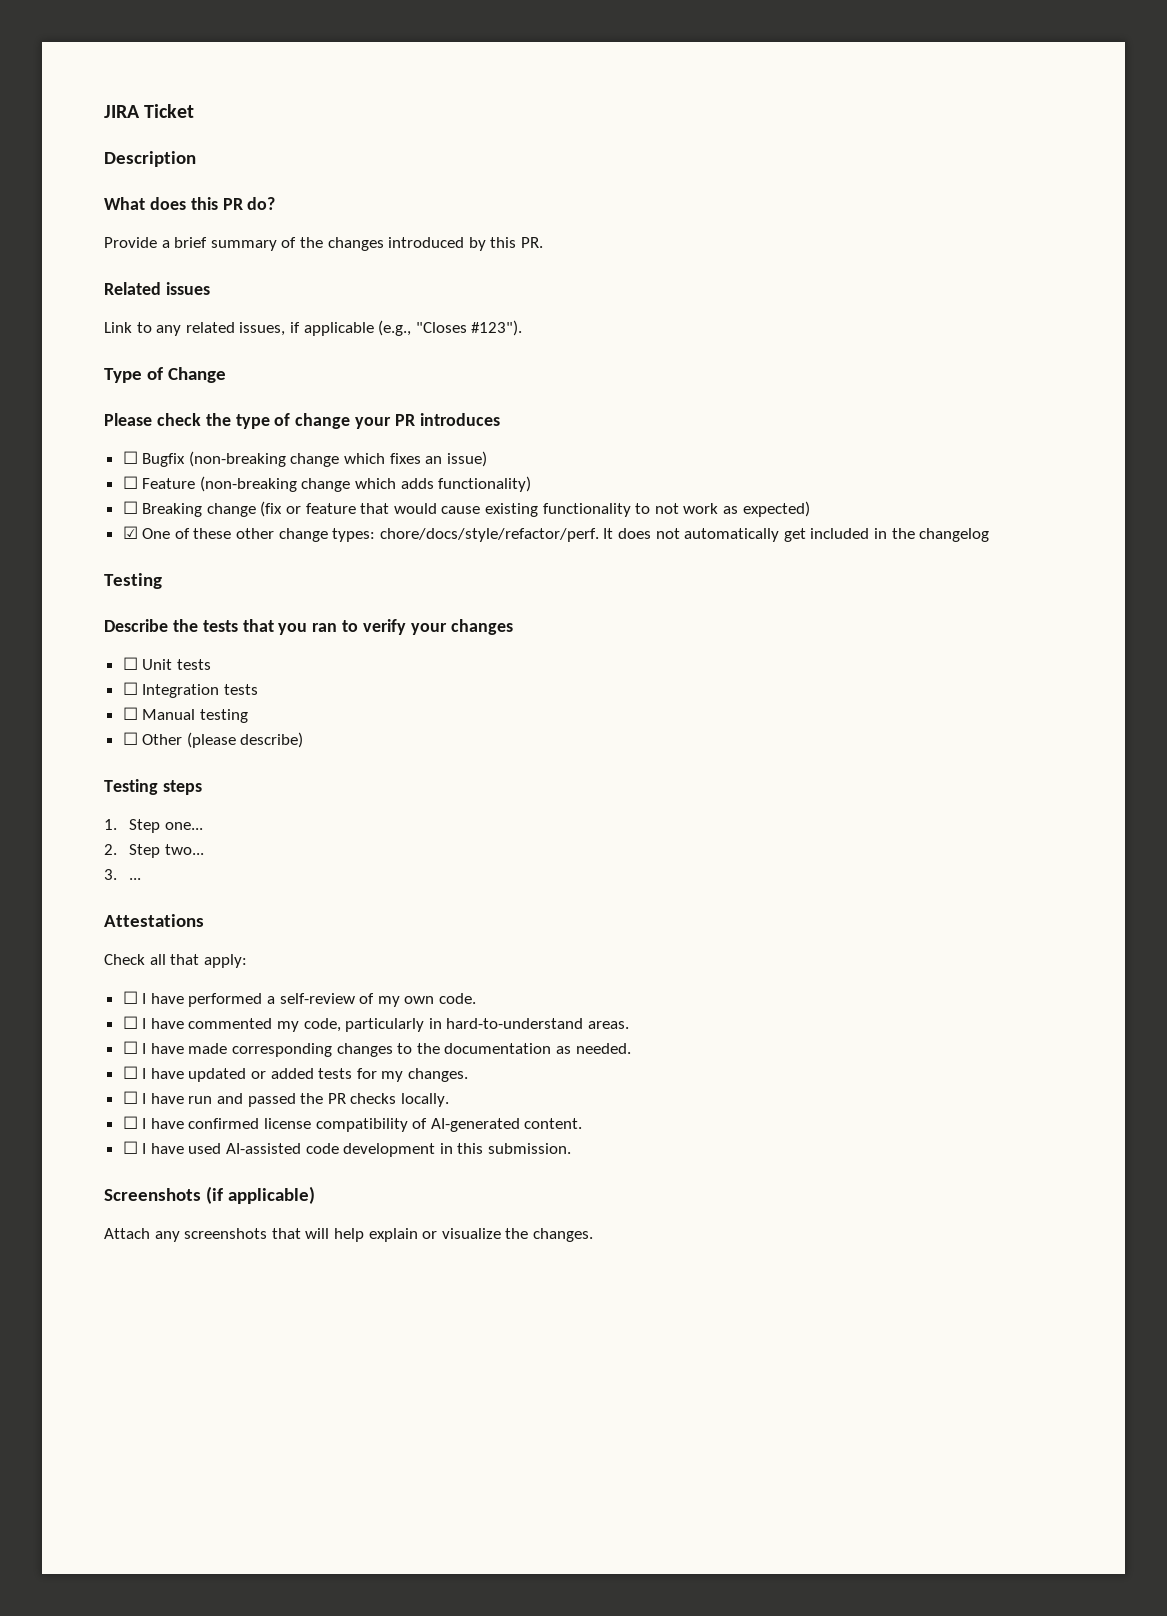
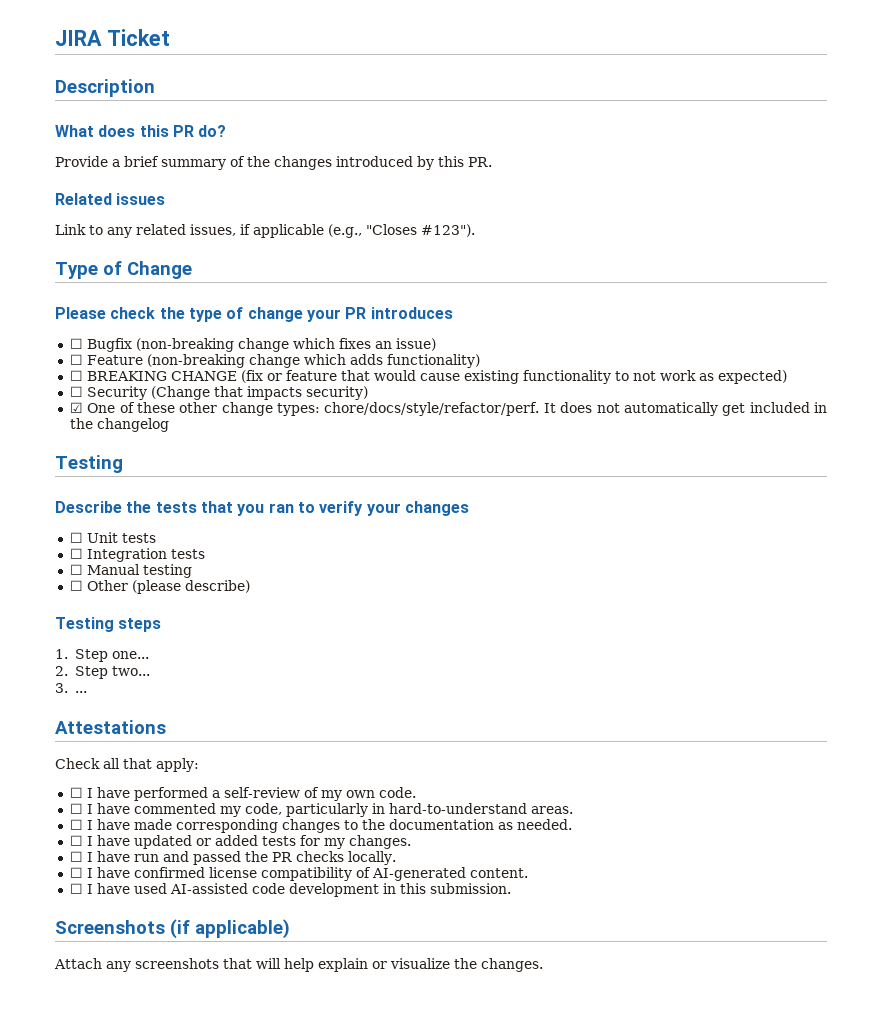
- ☐ Breaking change (fix or feature that would cause existing functionality to not work as expected)
+ ☐ BREAKING CHANGE (fix or feature that would cause existing functionality to not work as expected)
+ ☐ Security (Change that impacts security)

